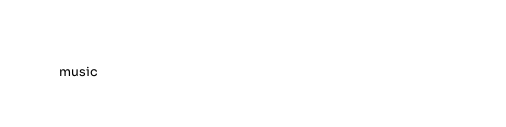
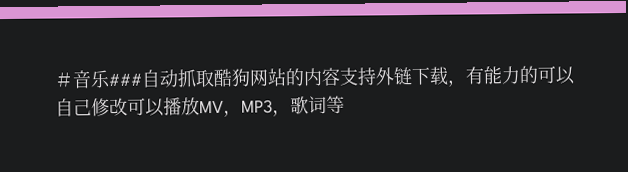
- music
+ ＃音乐###自动抓取酷狗网站的内容支持外链下载，有能力的可以自己修改可以播放MV，MP3，歌词等

